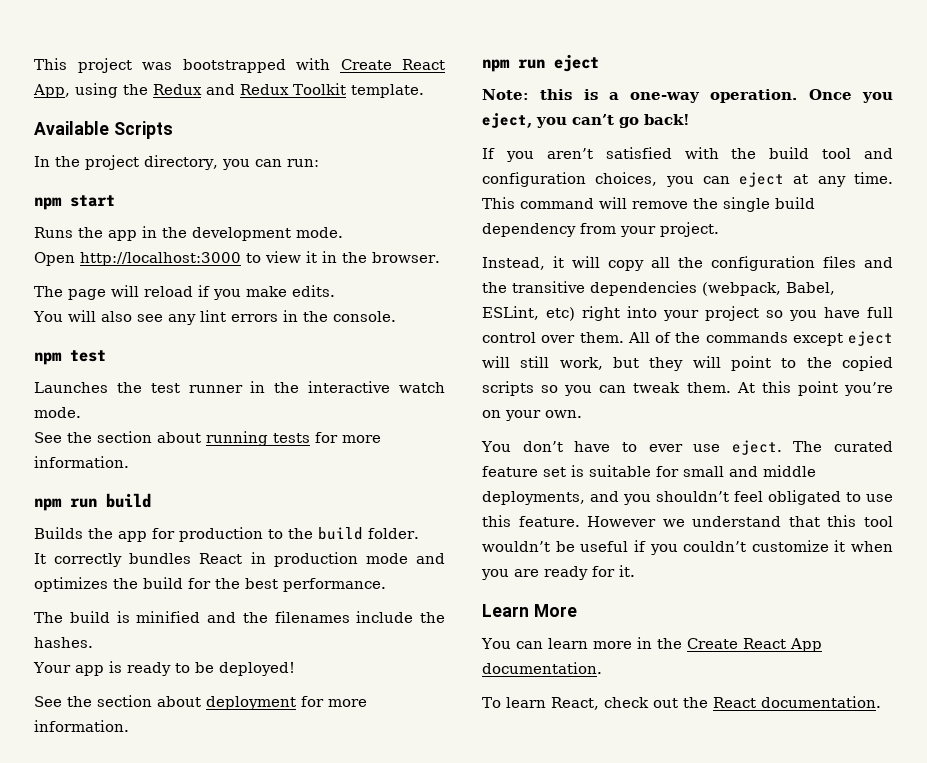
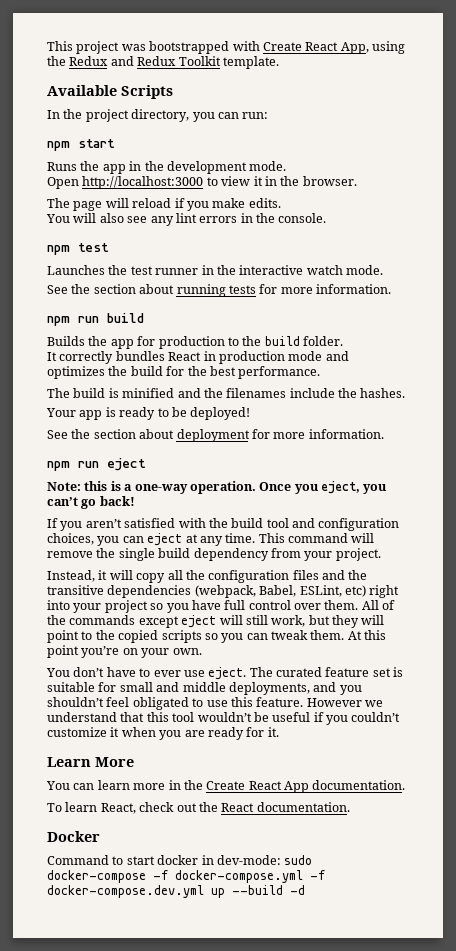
+ Docker
+ Command to start docker in dev-mode: sudo docker-compose -f docker-compose.yml -f docker-compose.dev.yml up --build -d

